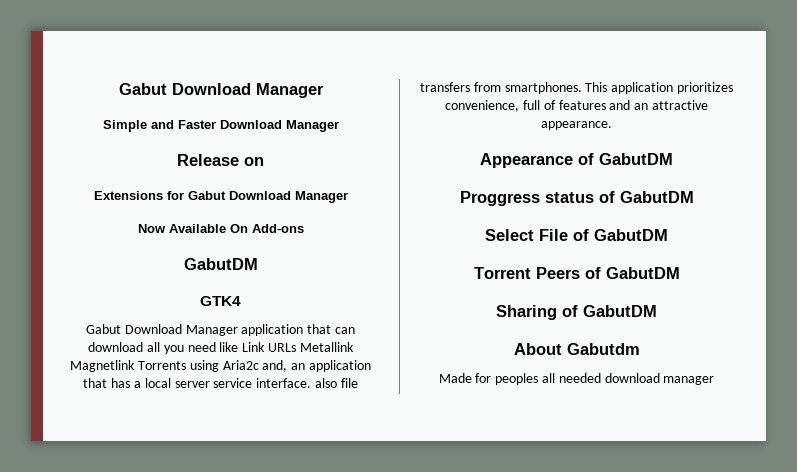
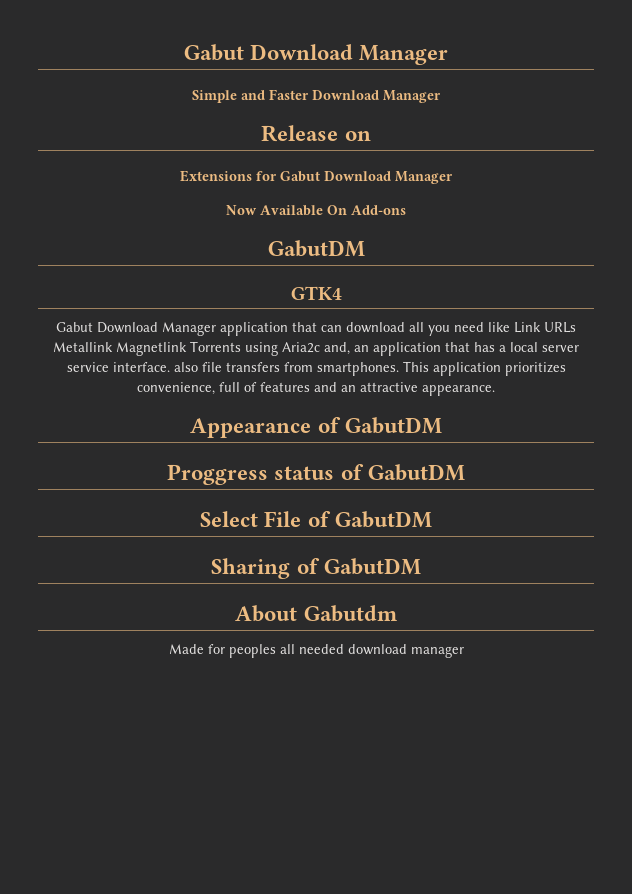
- Torrent Peers of GabutDM

